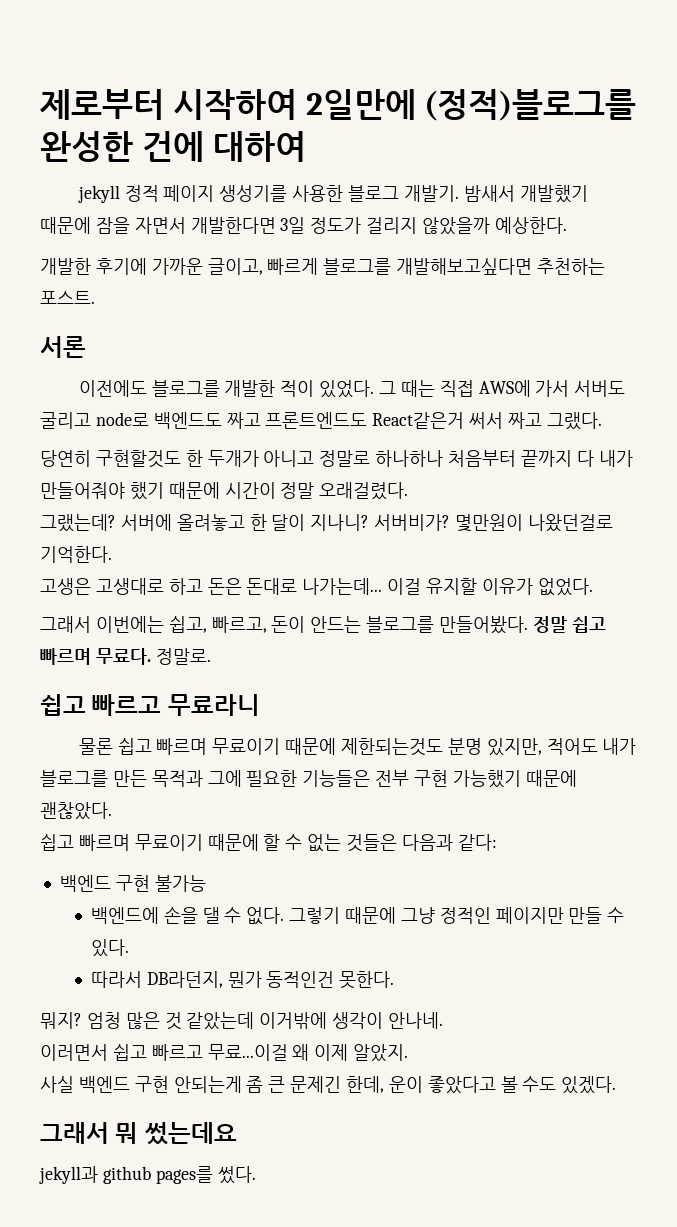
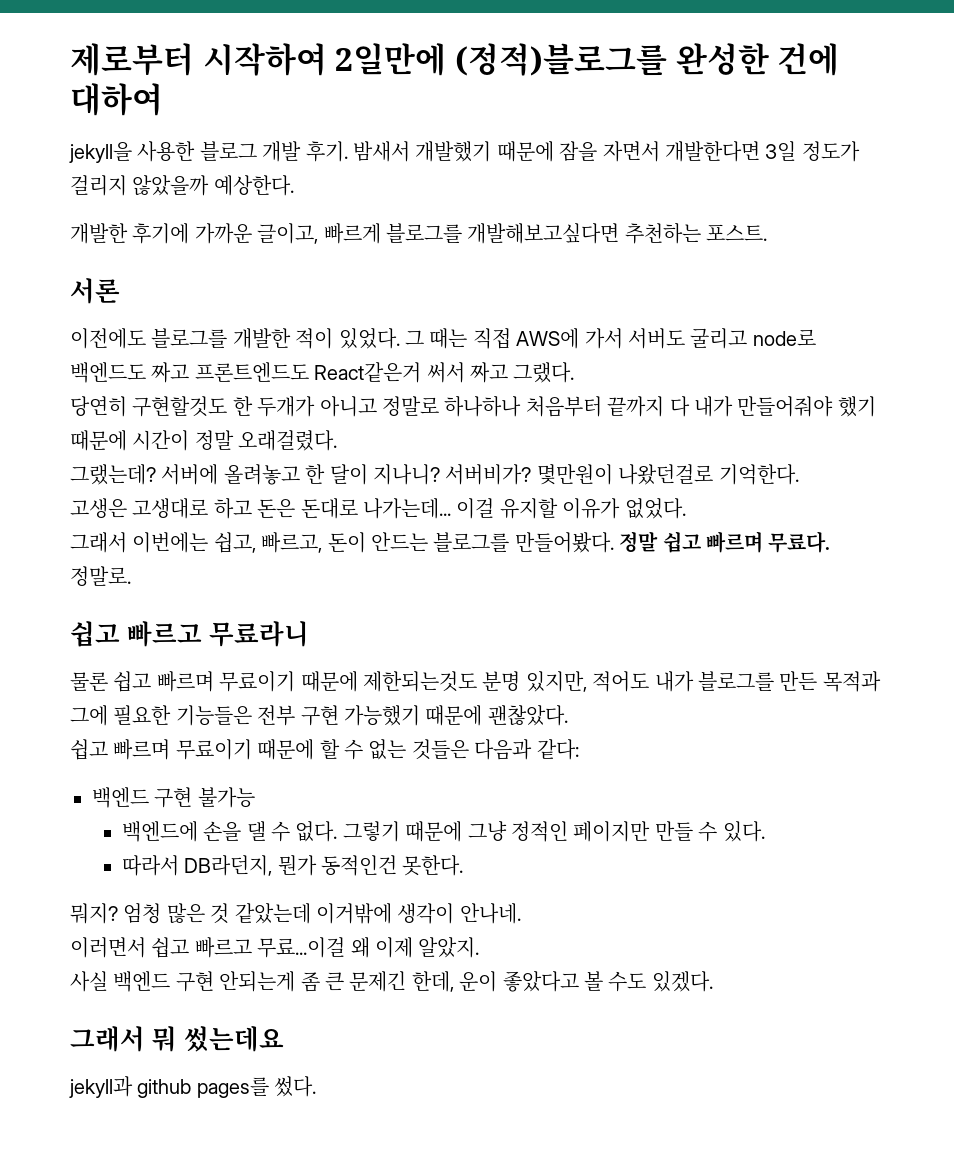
- jekyll 정적 페이지 생성기를 사용한 블로그 개발기.
+ jekyll을 사용한 블로그 개발 후기.

